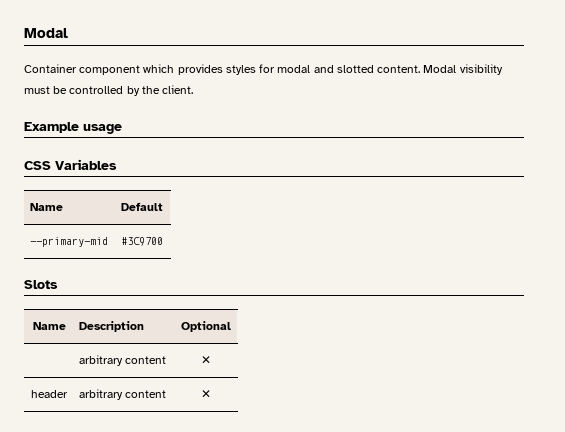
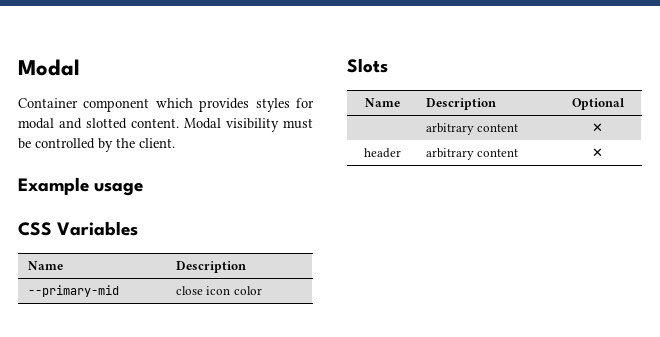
  CSS Variables
- Name | Default
+ Name | Description
- --primary-mid | #3C9700
+ --primary-mid | close icon color

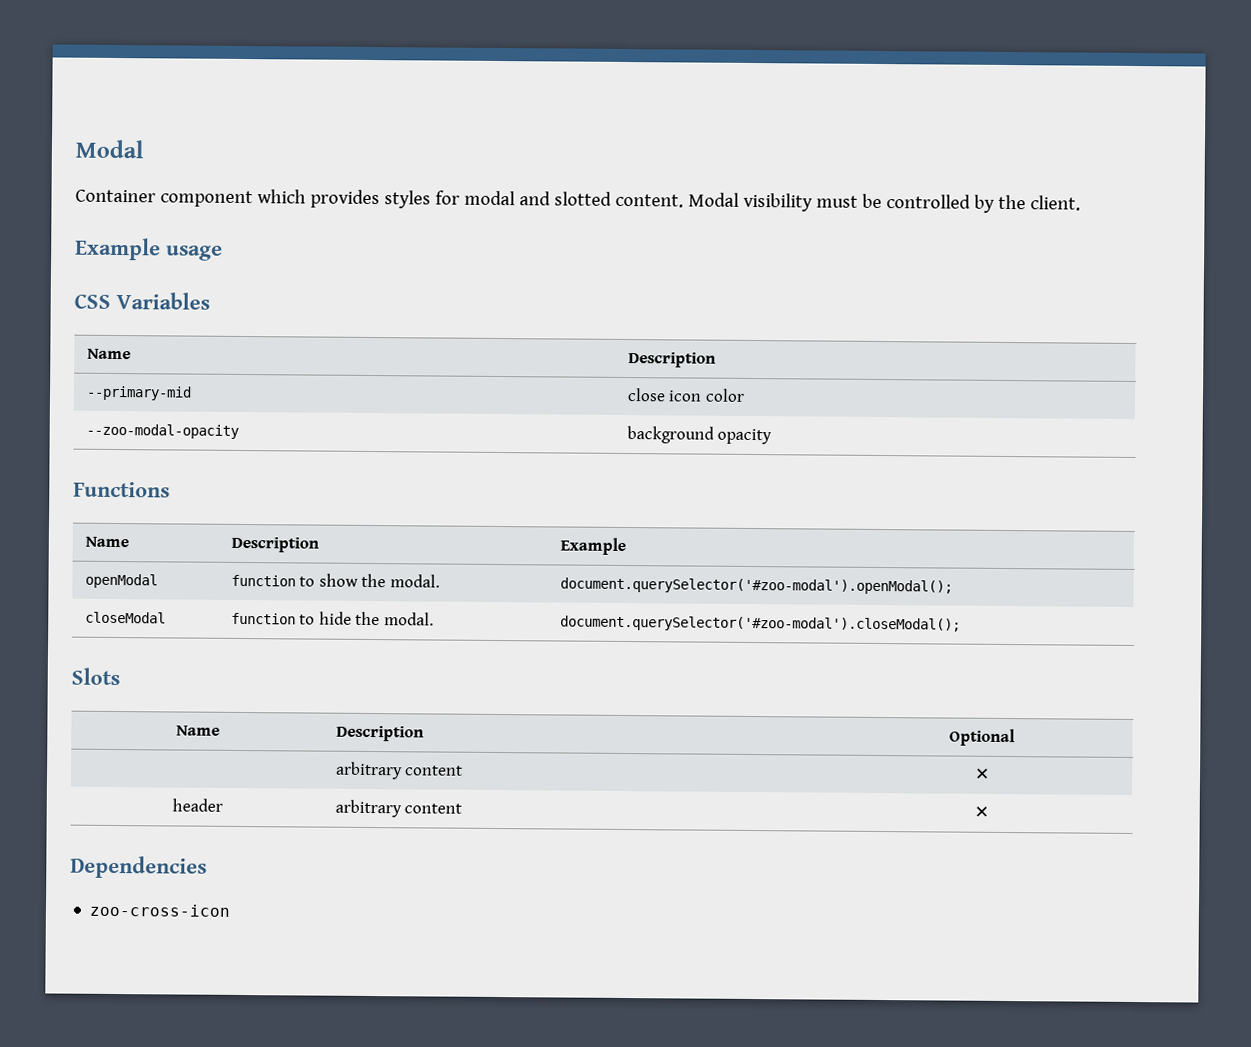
+ --zoo-modal-opacity | background opacity
+ Functions
+ Name | Description | Example
+ openModal | function to show the modal. | document.querySelector('#zoo-modal').openModal();
+ closeModal | function to hide the modal. | document.querySelector('#zoo-modal').closeModal();
+ Dependencies
+ zoo-cross-icon

